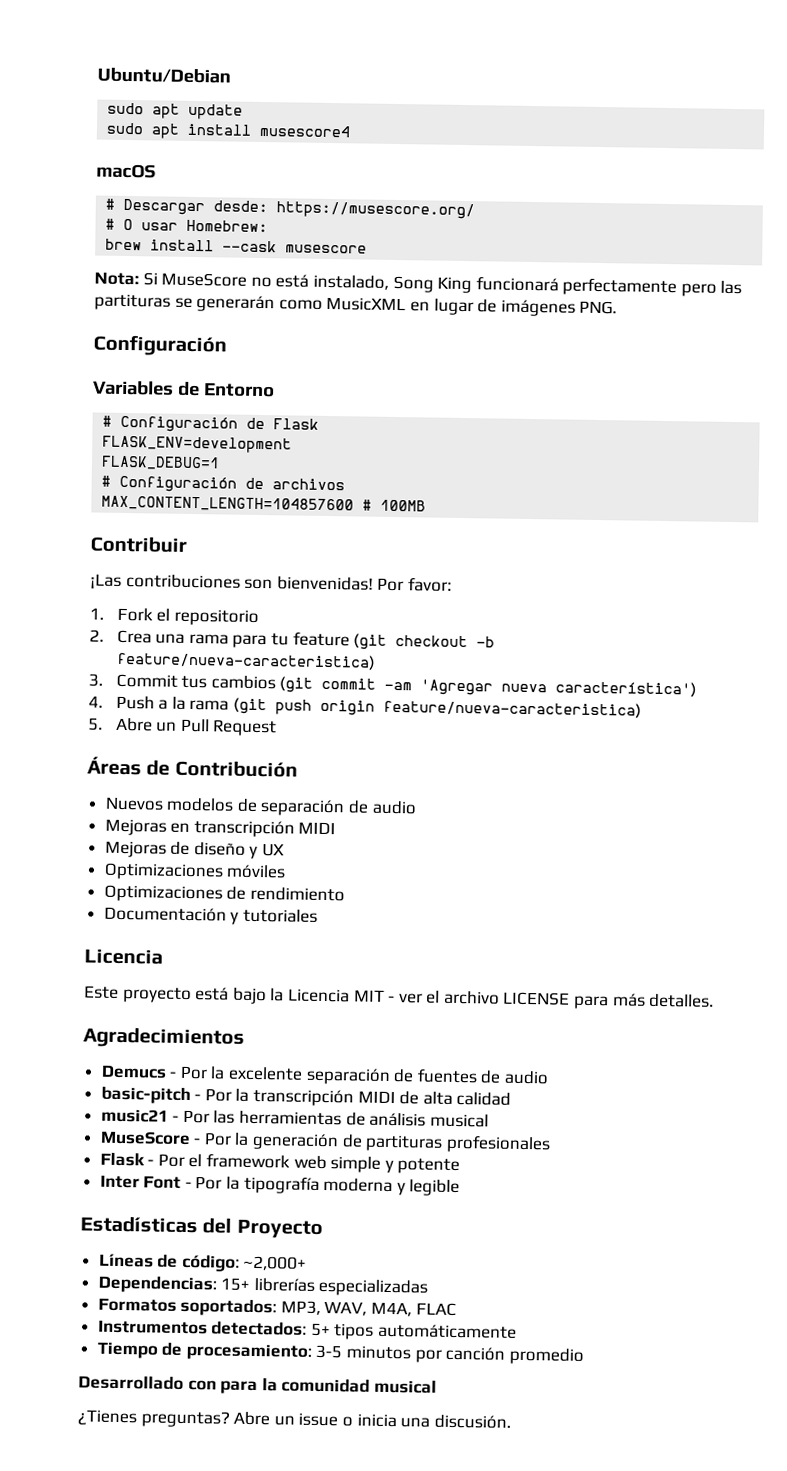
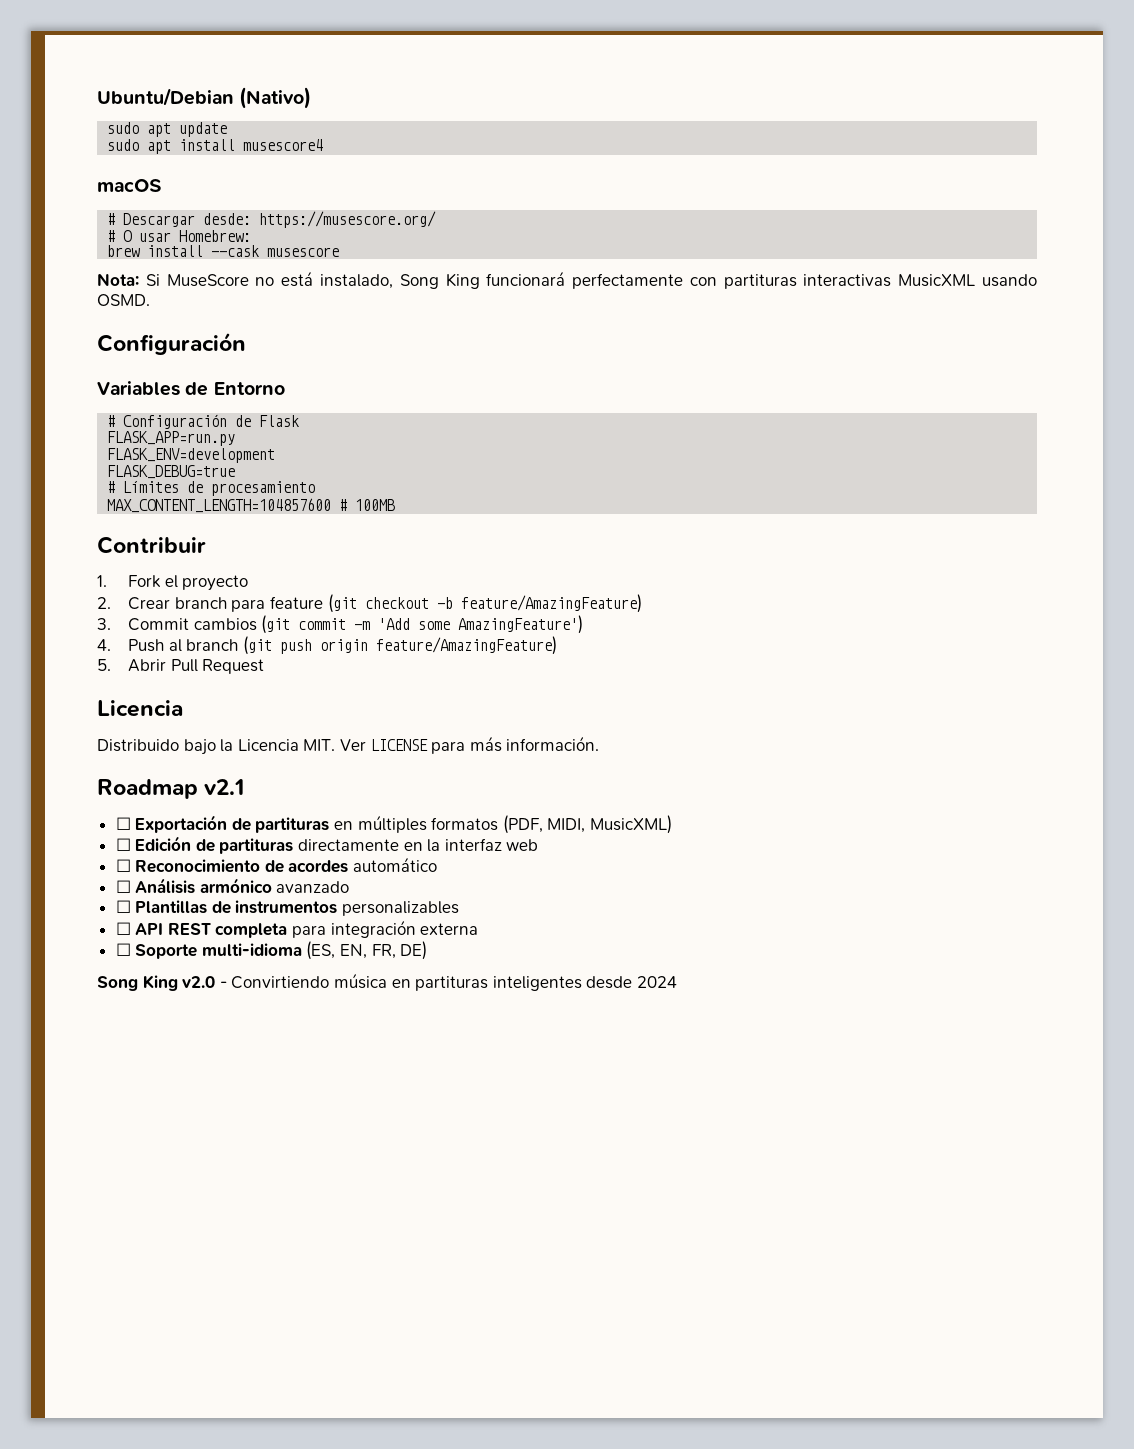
- Ubuntu/Debian
+ Ubuntu/Debian (Nativo)
- Nota: Si MuseScore no está instalado, Song King funcionará perfectamente pero las partituras se generarán como MusicXML en lugar de imágenes PNG.
+ Nota: Si MuseScore no está instalado, Song King funcionará perfectamente con partituras interactivas MusicXML usando OSMD.
+ FLASK_APP=run.py
- FLASK_DEBUG=1
- # Configuración de archivos
+ FLASK_DEBUG=true
+ # Límites de procesamiento
- ¡Las contribuciones son bienvenidas! Por favor:
- 1. Fork el repositorio
+ 1. Fork el proyecto
- 2. Crea una rama para tu feature (git checkout -b feature/nueva-caracteristica)
+ 2. Crear branch para feature (git checkout -b feature/AmazingFeature)
- 3. Commit tus cambios (git commit -am 'Agregar nueva característica')
+ 3. Commit cambios (git commit -m 'Add some AmazingFeature')
- 4. Push a la rama (git push origin feature/nueva-caracteristica)
+ 4. Push al branch (git push origin feature/AmazingFeature)
- 5. Abre un Pull Request
- Áreas de Contribución
- Nuevos modelos de separación de audio
- Mejoras en transcripción MIDI
- Mejoras de diseño y UX
- Optimizaciones móviles
- Optimizaciones de rendimiento
- Documentación y tutoriales
+ 5. Abrir Pull Request
  Licencia
- Este proyecto está bajo la Licencia MIT - ver el archivo LICENSE para más detalles.
- Agradecimientos
- Demucs - Por la excelente separación de fuentes de audio
- basic-pitch - Por la transcripción MIDI de alta calidad
- music21 - Por las herramientas de análisis musical
- MuseScore - Por la generación de partituras profesionales
- Flask - Por el framework web simple y potente
- Inter Font - Por la tipografía moderna y legible
- Estadísticas del Proyecto
- Líneas de código: ~2,000+
- Dependencias: 15+ librerías especializadas
- Formatos soportados: MP3, WAV, M4A, FLAC
- Instrumentos detectados: 5+ tipos automáticamente
- Tiempo de procesamiento: 3-5 minutos por canción promedio
- Desarrollado con para la comunidad musical
- ¿Tienes preguntas? Abre un issue o inicia una discusión.
+ Distribuido bajo la Licencia MIT. Ver LICENSE para más información.
+ Roadmap v2.1
+ ☐ Exportación de partituras en múltiples formatos (PDF, MIDI, MusicXML)
+ ☐ Edición de partituras directamente en la interfaz web
+ ☐ Reconocimiento de acordes automático
+ ☐ Análisis armónico avanzado
+ ☐ Plantillas de instrumentos personalizables
+ ☐ API REST completa para integración externa
+ ☐ Soporte multi-idioma (ES, EN, FR, DE)
+ Song King v2.0 - Convirtiendo música en partituras inteligentes desde 2024

